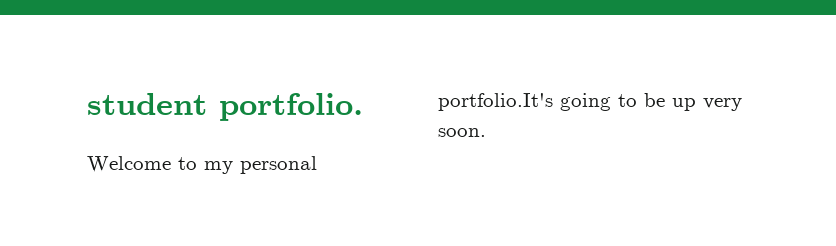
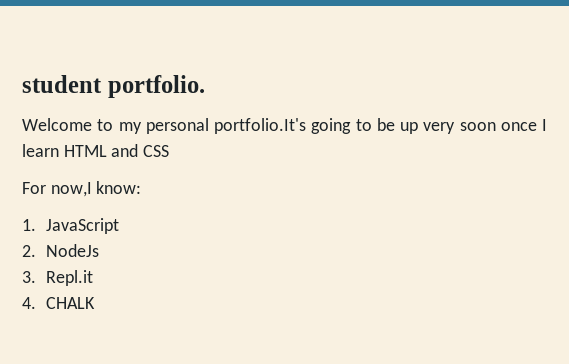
- Welcome to my personal portfolio.It's going to be up very soon.
+ Welcome to my personal portfolio.It's going to be up very soon once I learn HTML and CSS
+ For now,I know:
+ 1. JavaScript
+ 2. NodeJs
+ 3. Repl.it
+ 4. CHALK

